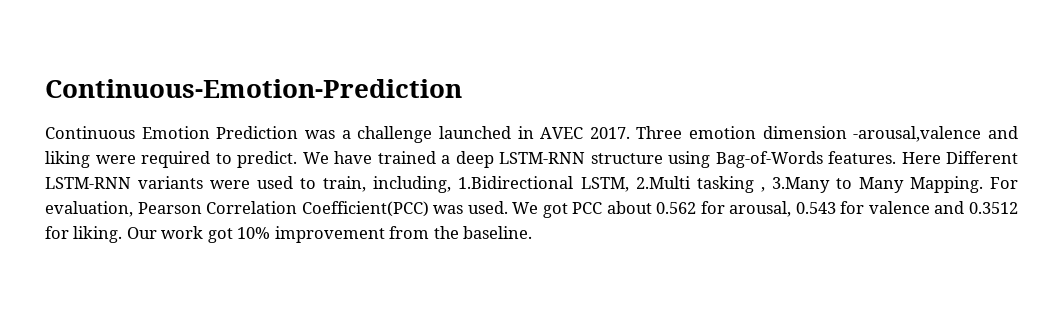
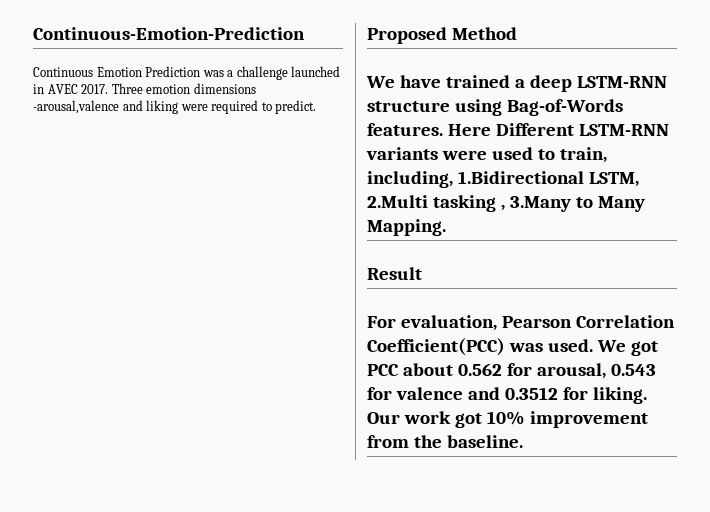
- Three emotion dimension -arousal,valence and liking were required to predict. We have trained a deep LSTM-RNN structure using Bag-of-Words features.
+ Three emotion dimensions -arousal,valence and liking were required to predict.
+ Proposed Method
+ We have trained a deep LSTM-RNN structure using Bag-of-Words features.
- Here Different LSTM-RNN variants were used to train, including, 1.Bidirectional LSTM, 2.Multi tasking , 3.Many to Many Mapping. For evaluation, Pearson Correlation Coefficient(PCC) was used.
+ Here Different LSTM-RNN variants were used to train, including, 1.Bidirectional LSTM, 2.Multi tasking , 3.Many to Many Mapping.
+ Result
+ For evaluation, Pearson Correlation Coefficient(PCC) was used.

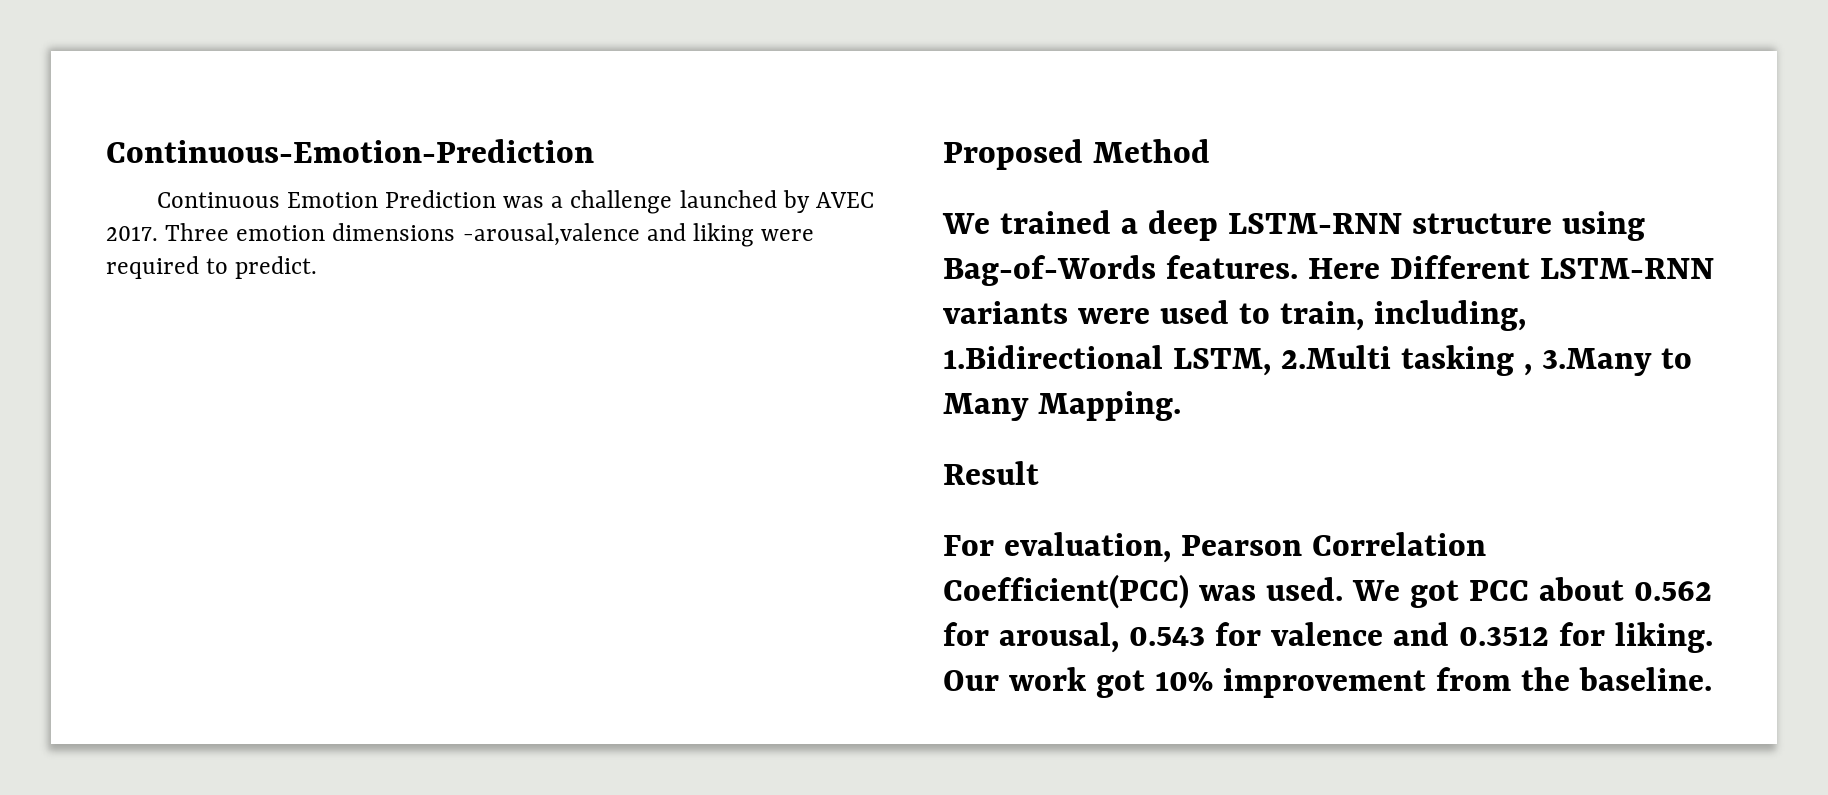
- Continuous Emotion Prediction was a challenge launched in AVEC 2017.
+ Continuous Emotion Prediction was a challenge launched by AVEC 2017.
- We have trained a deep LSTM-RNN structure using Bag-of-Words features.
+ We trained a deep LSTM-RNN structure using Bag-of-Words features.

